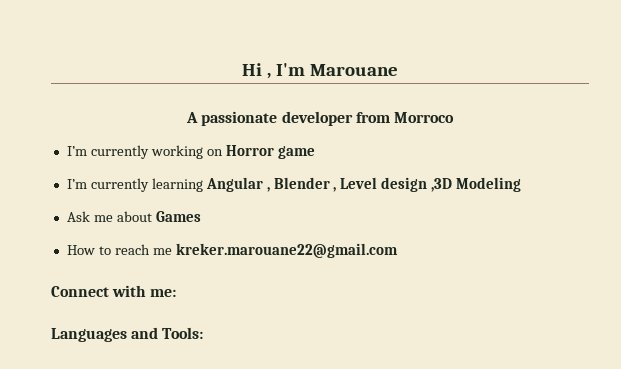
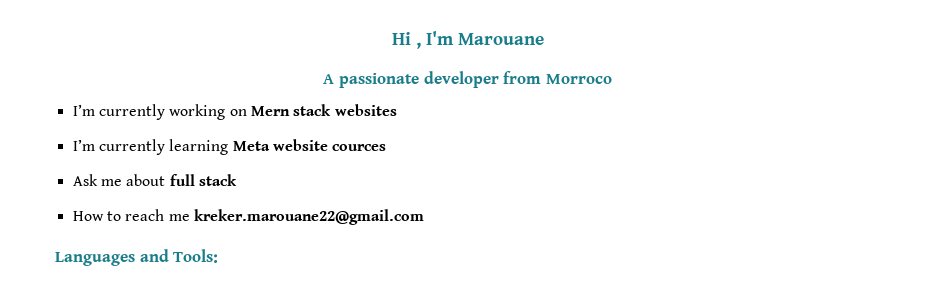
- I’m currently working on Horror game
+ I’m currently working on Mern stack websites
- I’m currently learning Angular , Blender , Level design ,3D Modeling
+ I’m currently learning Meta website cources
- Ask me about Games
+ Ask me about full stack
- Connect with me:

